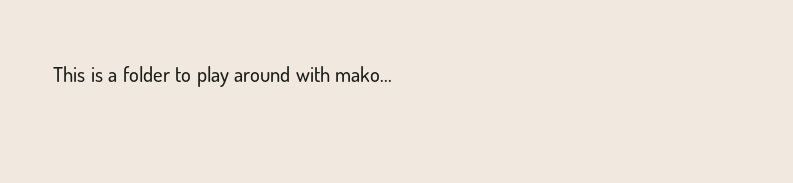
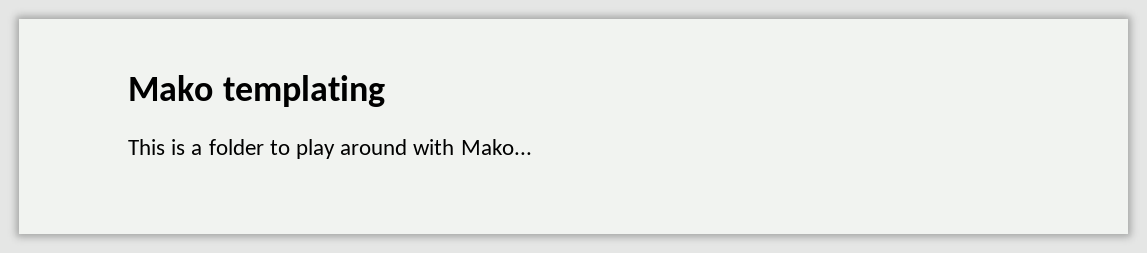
+ Mako templating
- This is a folder to play around with mako...
+ This is a folder to play around with Mako...

